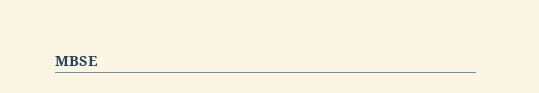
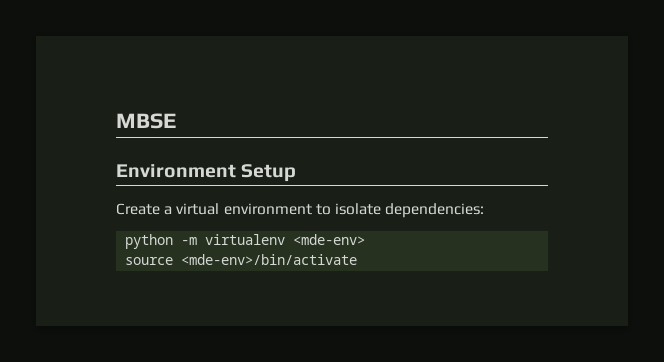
+ Environment Setup
+ Create a virtual environment to isolate dependencies:
+ python -m virtualenv <mde-env>
+ source <mde-env>/bin/activate

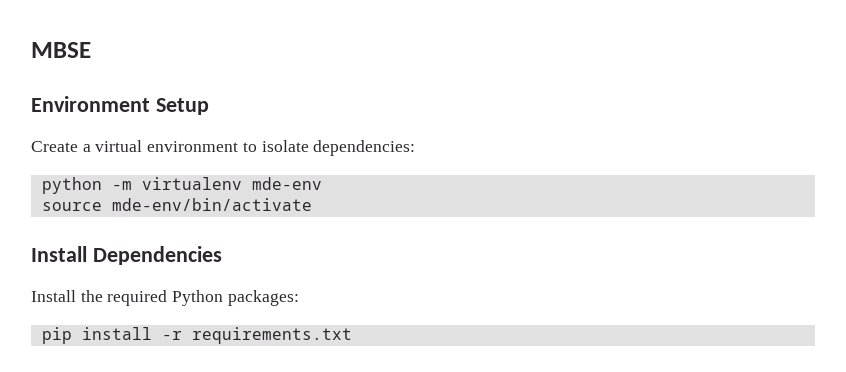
- python -m virtualenv <mde-env>
+ python -m virtualenv mde-env
- source <mde-env>/bin/activate
+ source mde-env/bin/activate
+ Install Dependencies
+ Install the required Python packages:
+ pip install -r requirements.txt

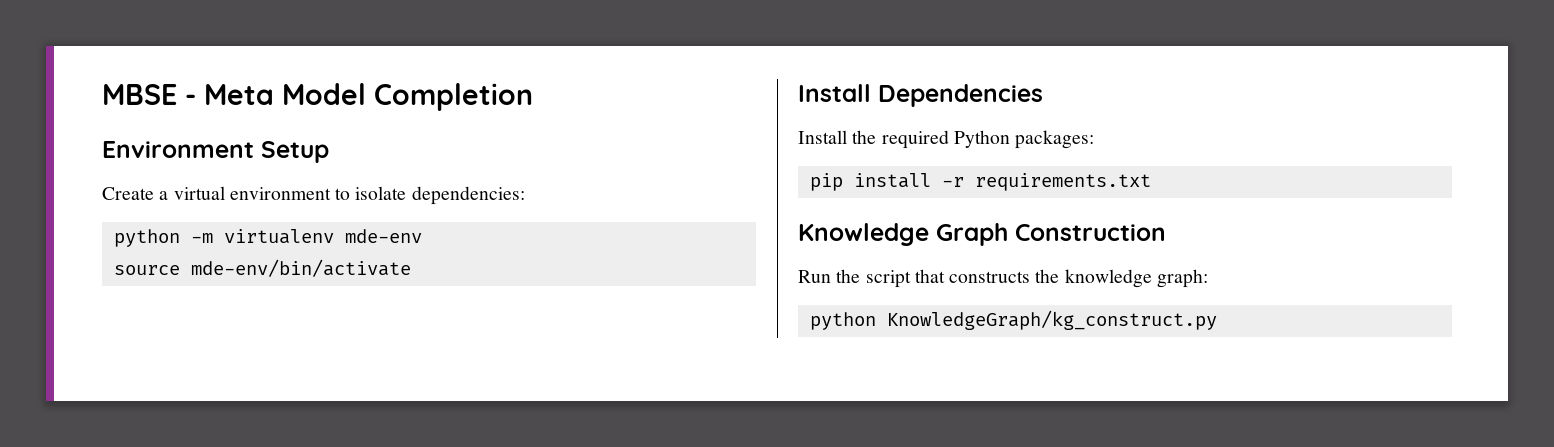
- MBSE
+ MBSE - Meta Model Completion
+ Knowledge Graph Construction
+ Run the script that constructs the knowledge graph:
+ python KnowledgeGraph/kg_construct.py

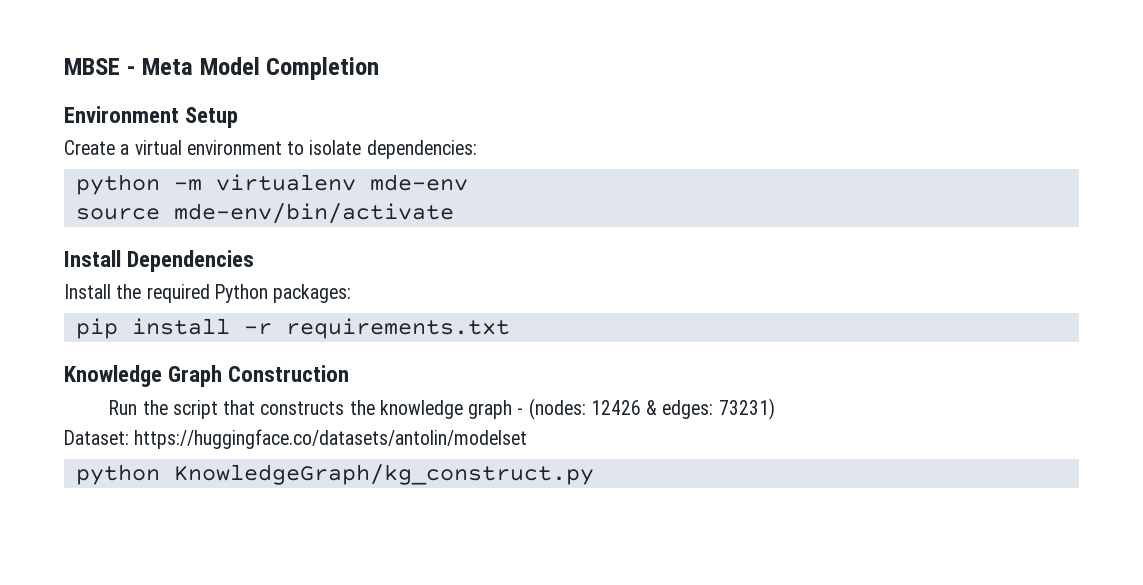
- Run the script that constructs the knowledge graph:
+ Run the script that constructs the knowledge graph - (nodes: 12426 & edges: 73231)
+ Dataset: https://huggingface.co/datasets/antolin/modelset

